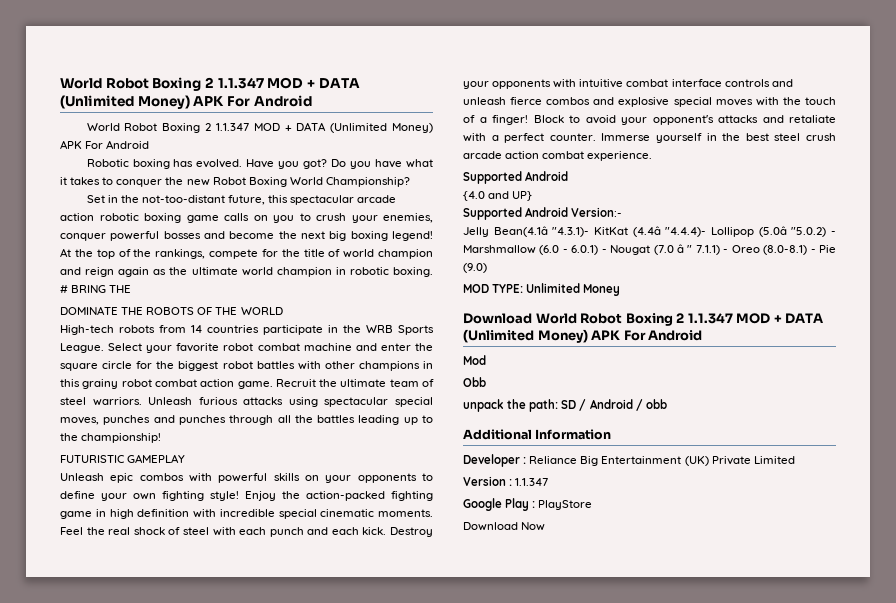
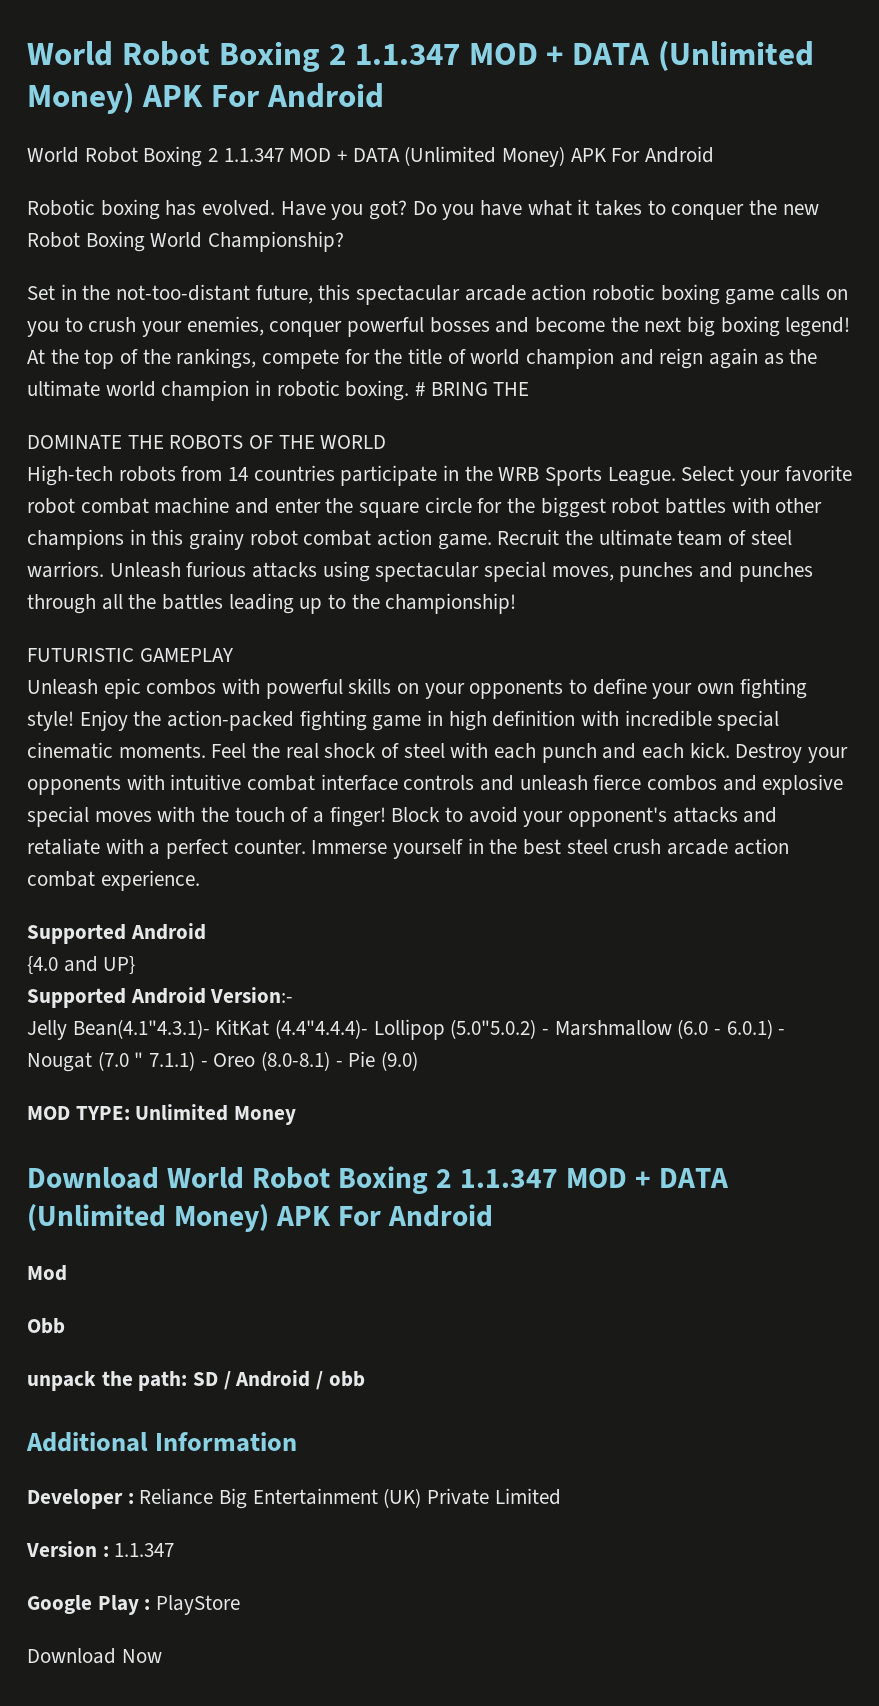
- Jelly Bean(4.1â "4.3.1)- KitKat (4.4â "4.4.4)- Lollipop (5.0â "5.0.2) - Marshmallow (6.0 - 6.0.1) - Nougat (7.0 â " 7.1.1) - Oreo (8.0-8.1) - Pie (9.0)
+ Jelly Bean(4.1"4.3.1)- KitKat (4.4"4.4.4)- Lollipop (5.0"5.0.2) - Marshmallow (6.0 - 6.0.1) - Nougat (7.0 " 7.1.1) - Oreo (8.0-8.1) - Pie (9.0)

